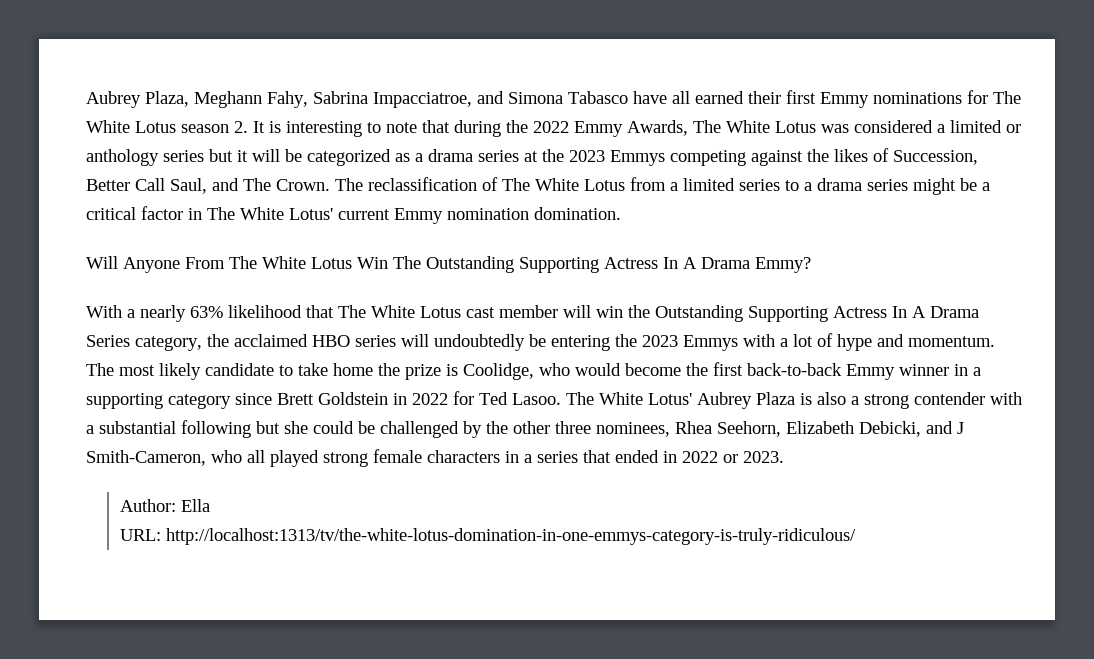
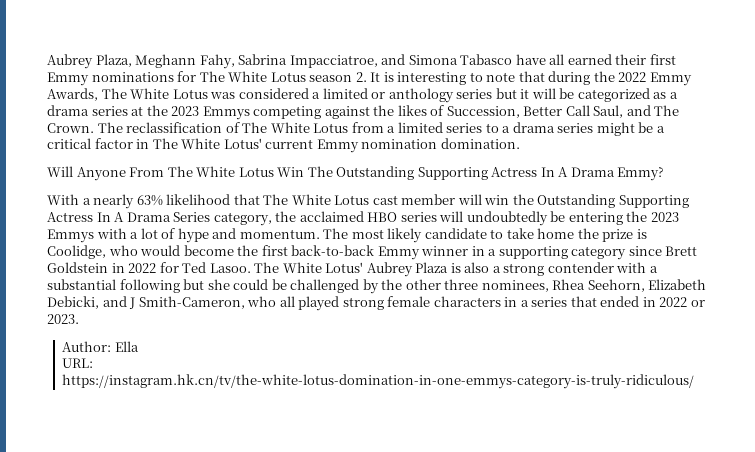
- URL: http://localhost:1313/tv/the-white-lotus-domination-in-one-emmys-category-is-truly-ridiculous/
+ URL: https://instagram.hk.cn/tv/the-white-lotus-domination-in-one-emmys-category-is-truly-ridiculous/

